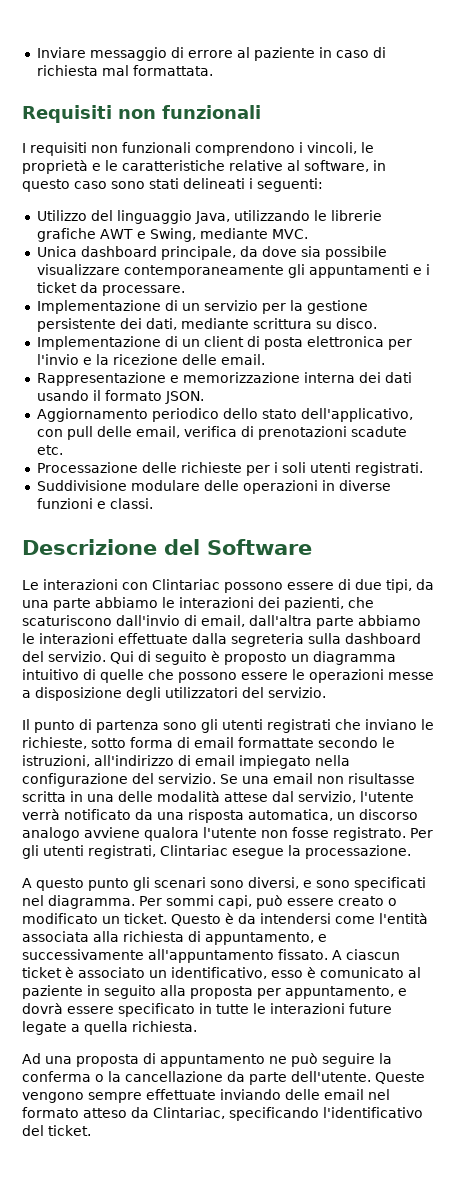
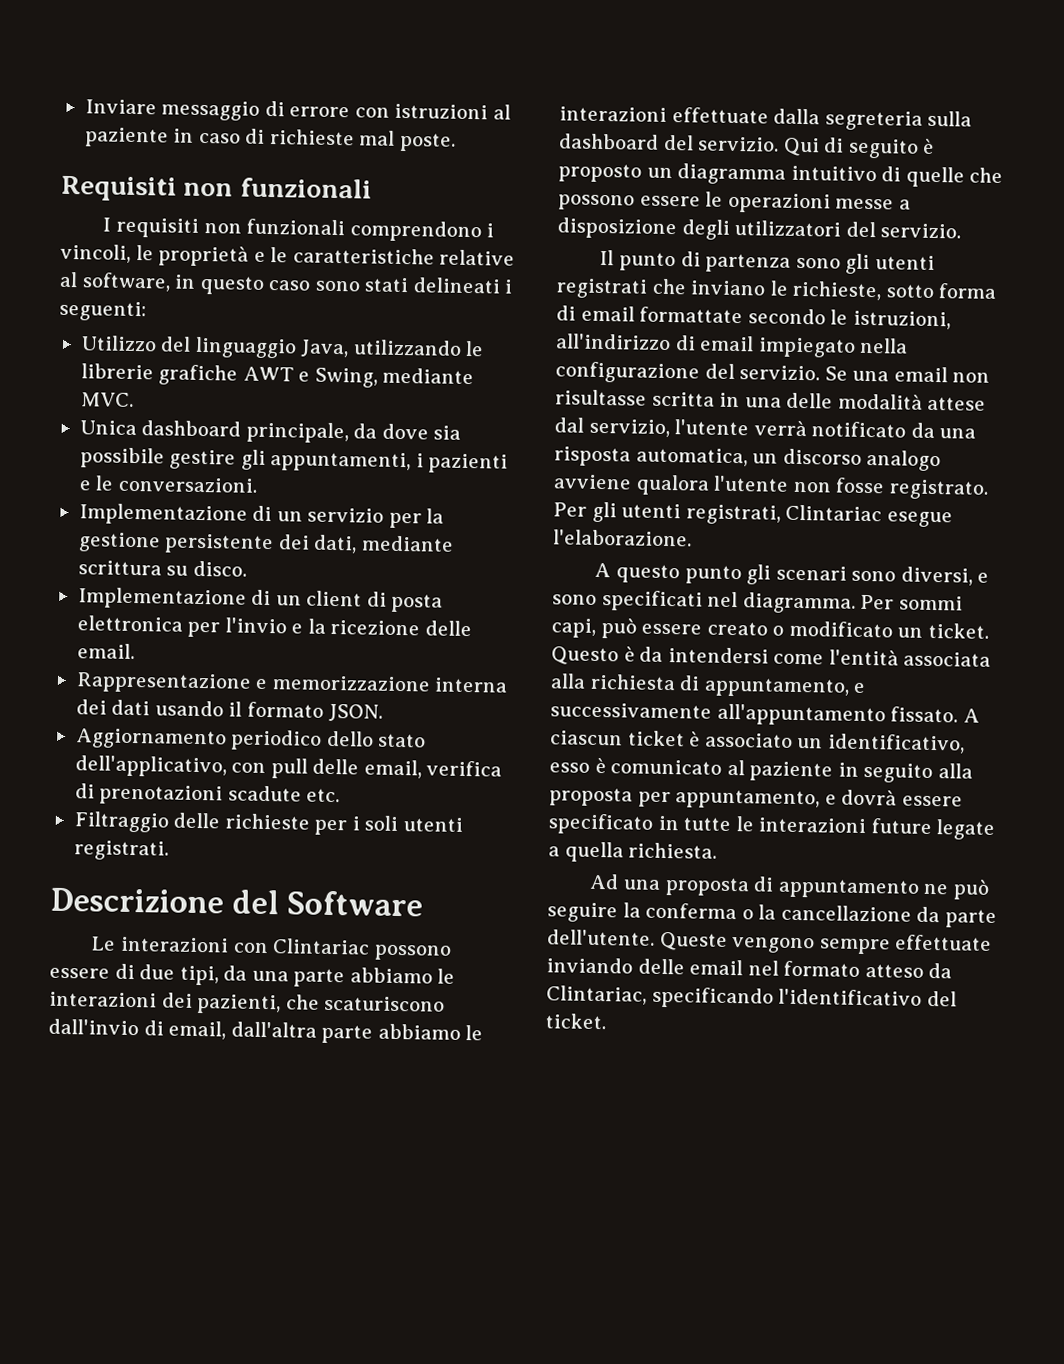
- Inviare messaggio di errore al paziente in caso di richiesta mal formattata.
+ Inviare messaggio di errore con istruzioni al paziente in caso di richieste mal poste.
- Unica dashboard principale, da dove sia possibile visualizzare contemporaneamente gli appuntamenti e i ticket da processare.
+ Unica dashboard principale, da dove sia possibile gestire gli appuntamenti, i pazienti e le conversazioni.
- Processazione delle richieste per i soli utenti registrati.
+ Filtraggio delle richieste per i soli utenti registrati.
- Suddivisione modulare delle operazioni in diverse funzioni e classi.
- Per gli utenti registrati, Clintariac esegue la processazione.
+ Per gli utenti registrati, Clintariac esegue l'elaborazione.

